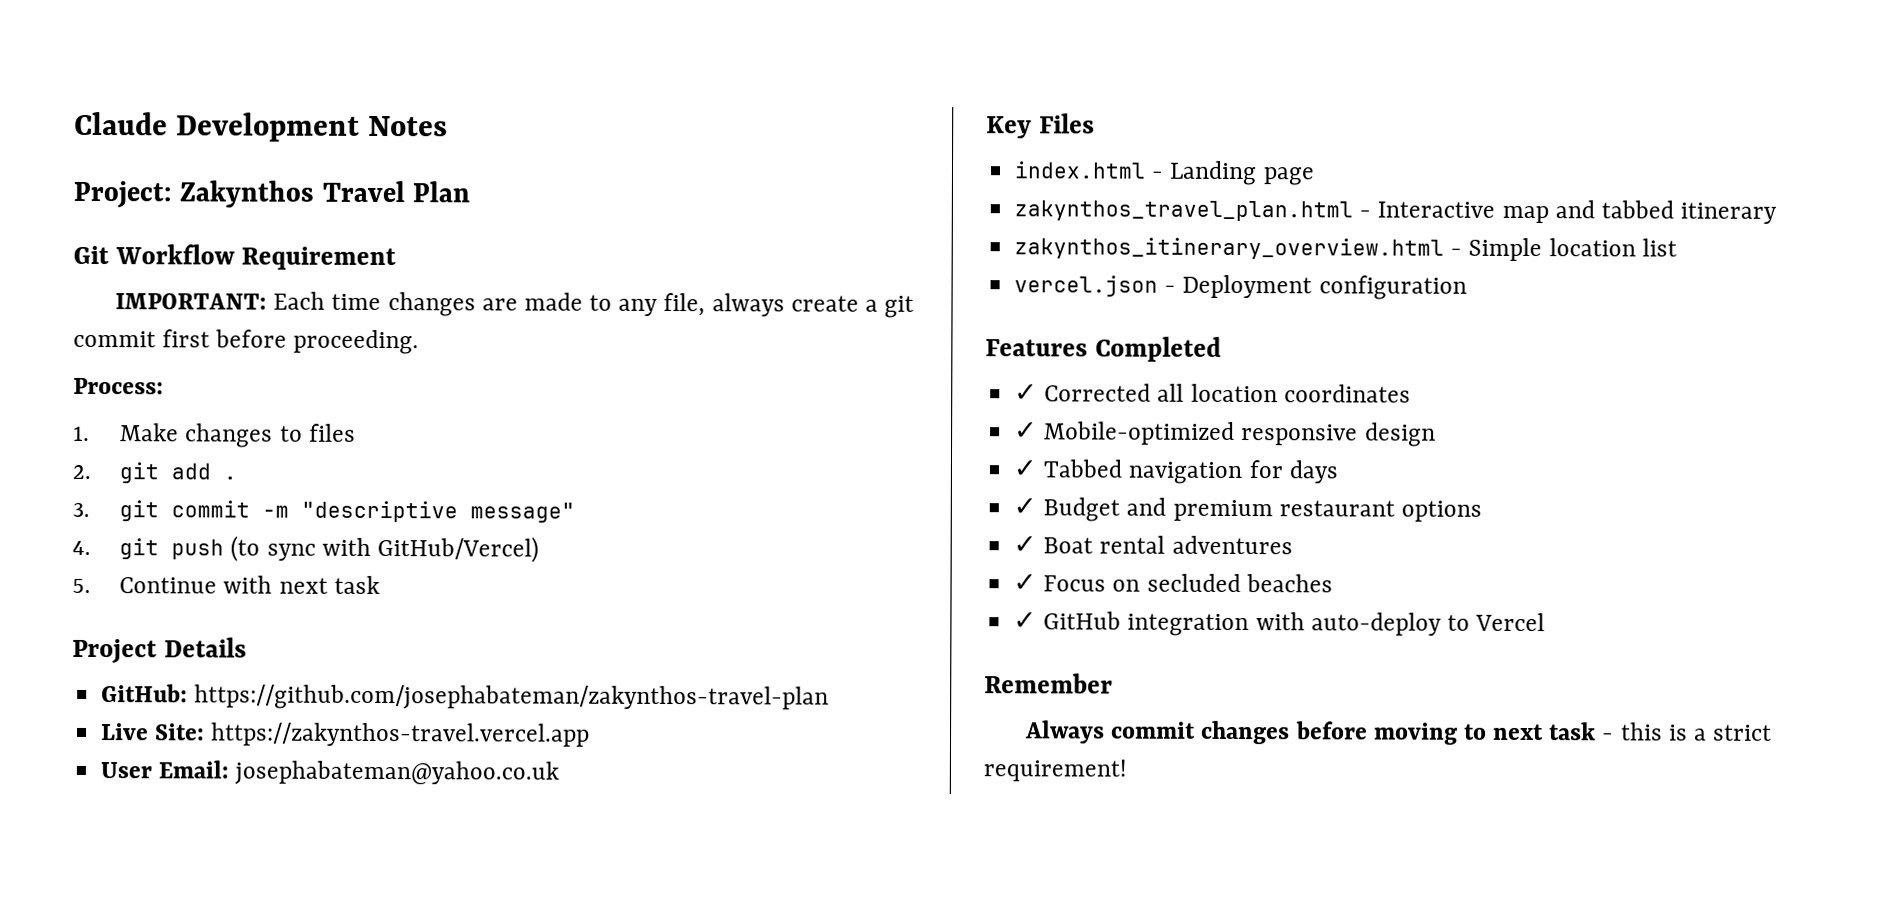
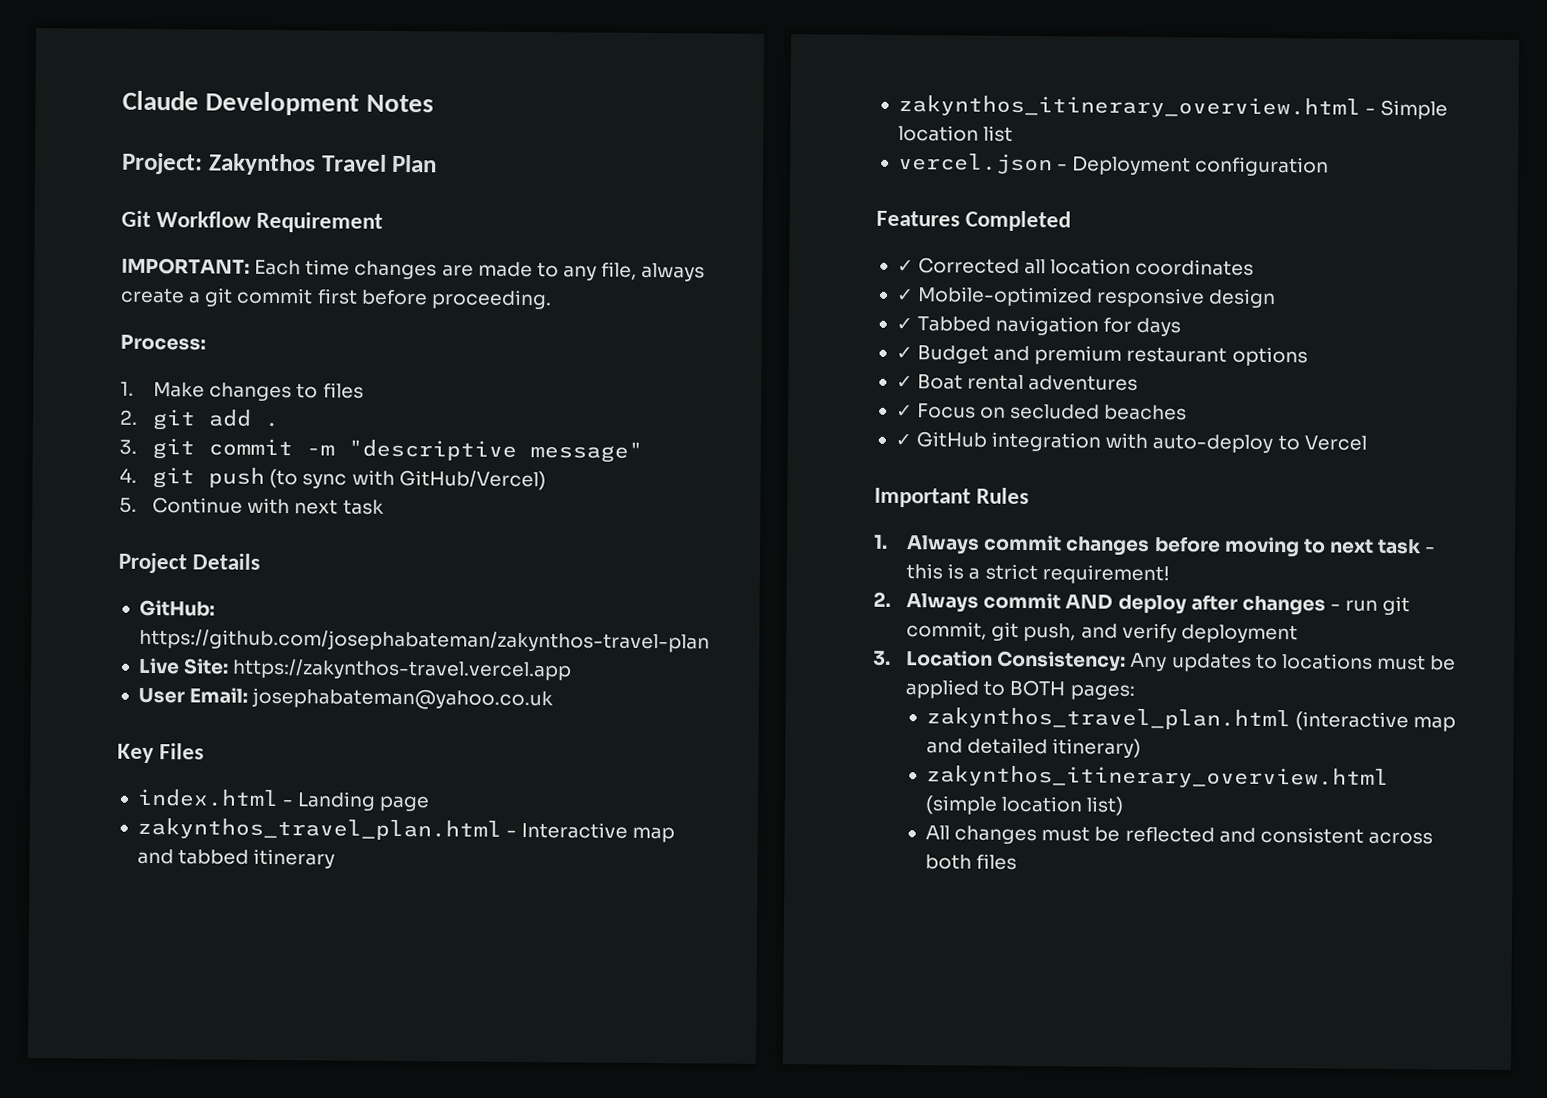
- Remember
- Always commit changes before moving to next task - this is a strict requirement!
+ Important Rules
+ 1. Always commit changes before moving to next task - this is a strict requirement!
+ 2. Always commit AND deploy after changes - run git commit, git push, and verify deployment
+ 3. Location Consistency: Any updates to locations must be applied to BOTH pages:
+ zakynthos_travel_plan.html (interactive map and detailed itinerary)
+ zakynthos_itinerary_overview.html (simple location list)
+ All changes must be reflected and consistent across both files

